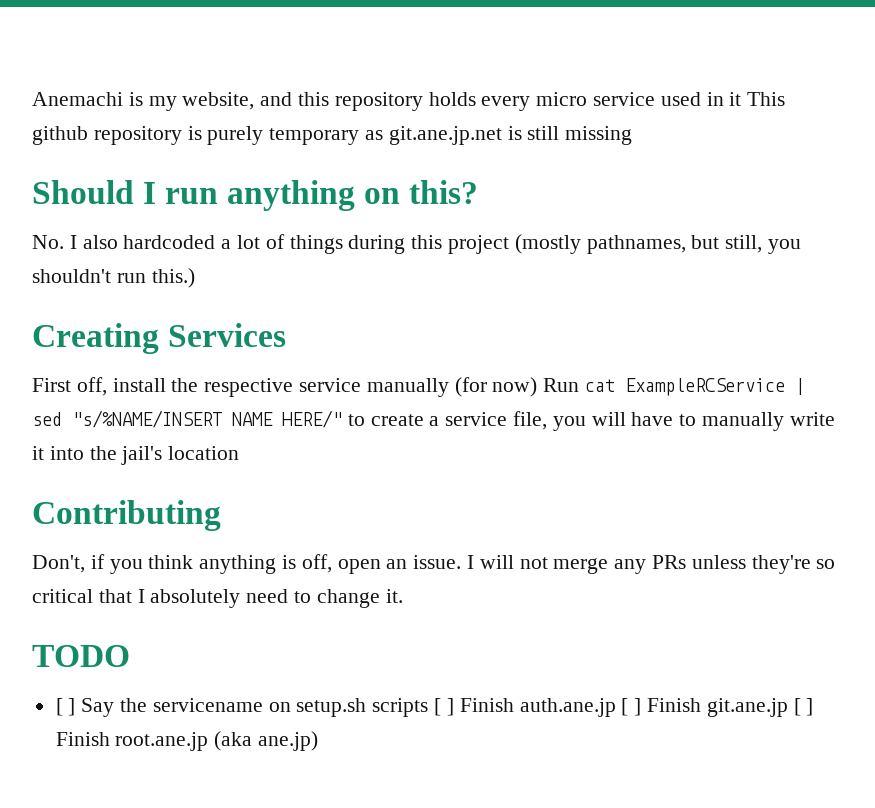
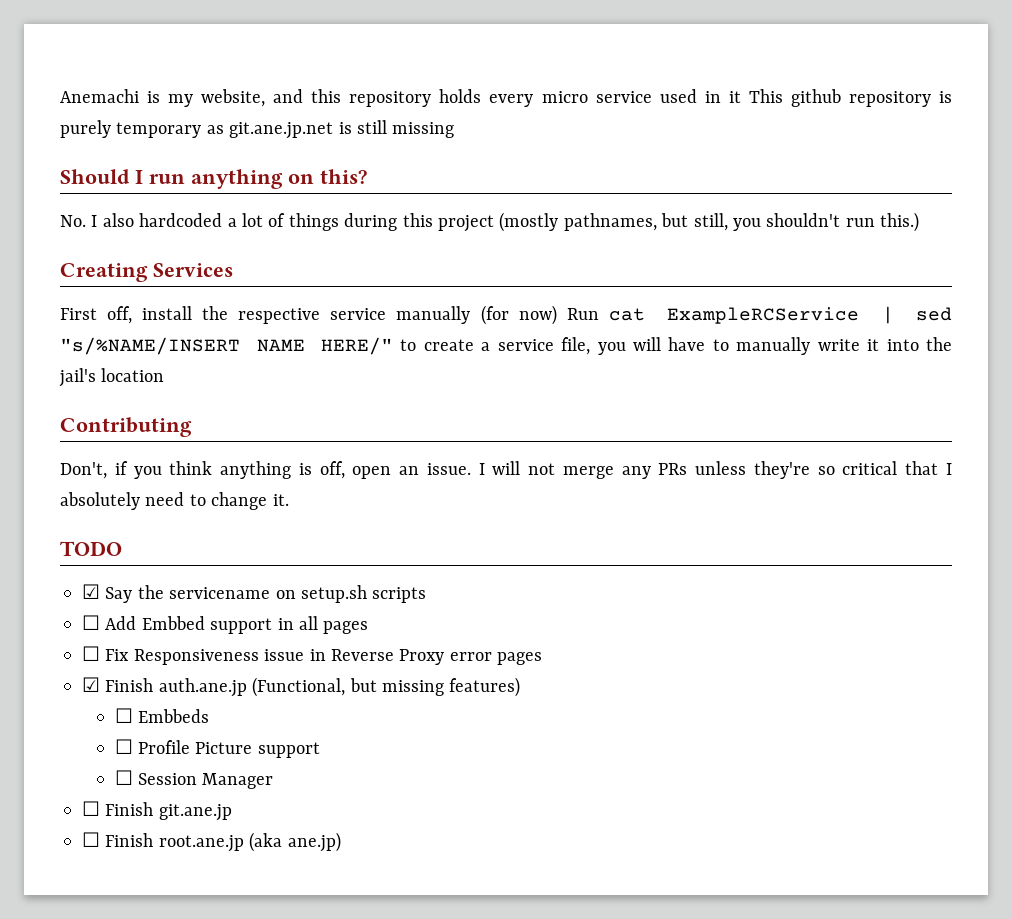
- [ ] Say the servicename on setup.sh scripts [ ] Finish auth.ane.jp [ ] Finish git.ane.jp [ ] Finish root.ane.jp (aka ane.jp)
+ ☑ Say the servicename on setup.sh scripts
+ ☐ Add Embbed support in all pages
+ ☐ Fix Responsiveness issue in Reverse Proxy error pages
+ ☑ Finish auth.ane.jp (Functional, but missing features)
+ ☐ Embbeds
+ ☐ Profile Picture support
+ ☐ Session Manager
+ ☐ Finish git.ane.jp
+ ☐ Finish root.ane.jp (aka ane.jp)

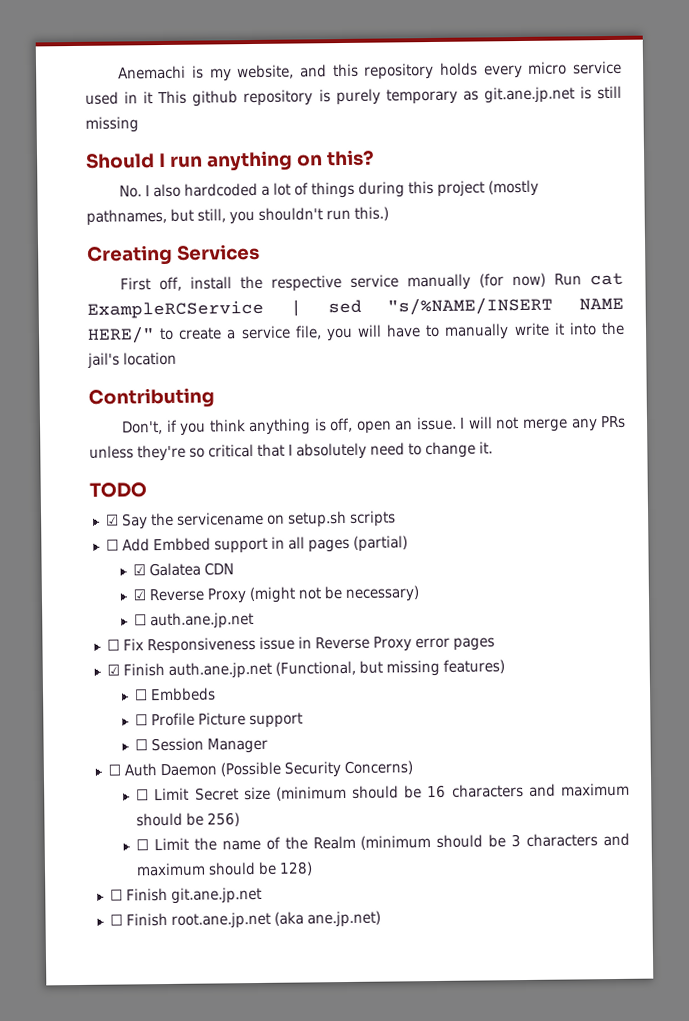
- ☐ Add Embbed support in all pages
+ ☐ Add Embbed support in all pages (partial)
+ ☑ Galatea CDN
+ ☑ Reverse Proxy (might not be necessary)
+ ☐ auth.ane.jp.net
- ☑ Finish auth.ane.jp (Functional, but missing features)
+ ☑ Finish auth.ane.jp.net (Functional, but missing features)
- ☐ Finish git.ane.jp
- ☐ Finish root.ane.jp (aka ane.jp)
+ ☐ Auth Daemon (Possible Security Concerns)
+ ☐ Limit Secret size (minimum should be 16 characters and maximum should be 256)
+ ☐ Limit the name of the Realm (minimum should be 3 characters and maximum should be 128)
+ ☐ Finish git.ane.jp.net
+ ☐ Finish root.ane.jp.net (aka ane.jp.net)

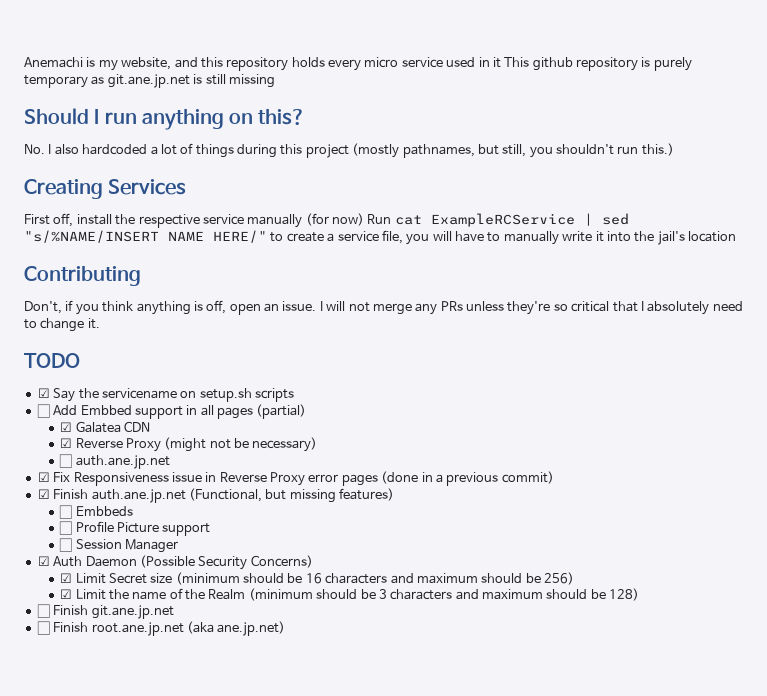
- ☐ Fix Responsiveness issue in Reverse Proxy error pages
+ ☑ Fix Responsiveness issue in Reverse Proxy error pages (done in a previous commit)
- ☐ Auth Daemon (Possible Security Concerns)
+ ☑ Auth Daemon (Possible Security Concerns)
- ☐ Limit Secret size (minimum should be 16 characters and maximum should be 256)
+ ☑ Limit Secret size (minimum should be 16 characters and maximum should be 256)
- ☐ Limit the name of the Realm (minimum should be 3 characters and maximum should be 128)
+ ☑ Limit the name of the Realm (minimum should be 3 characters and maximum should be 128)

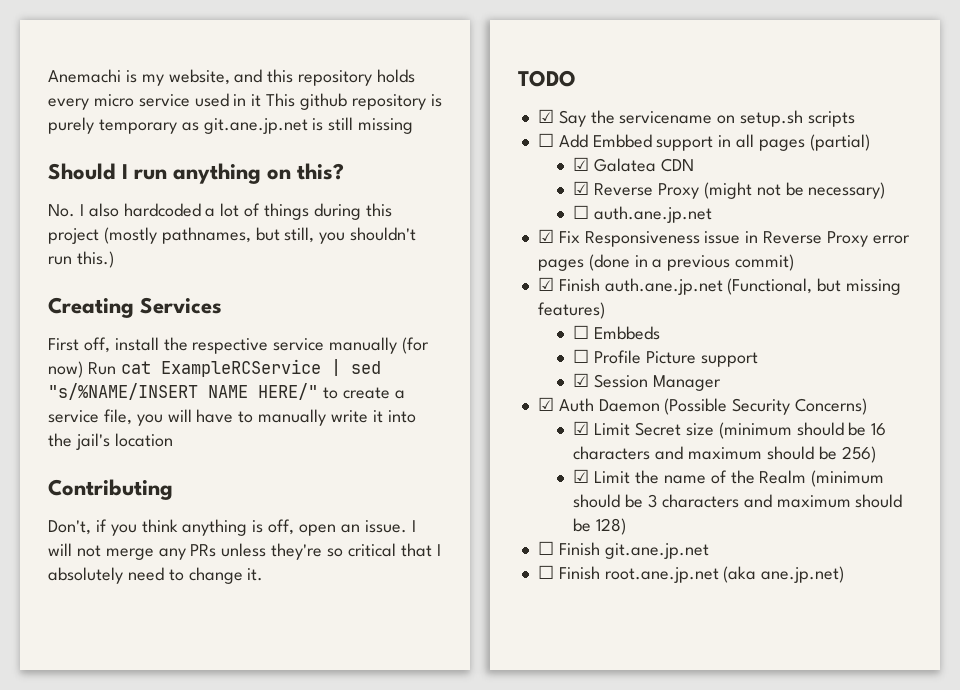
- ☐ Session Manager
+ ☑ Session Manager

